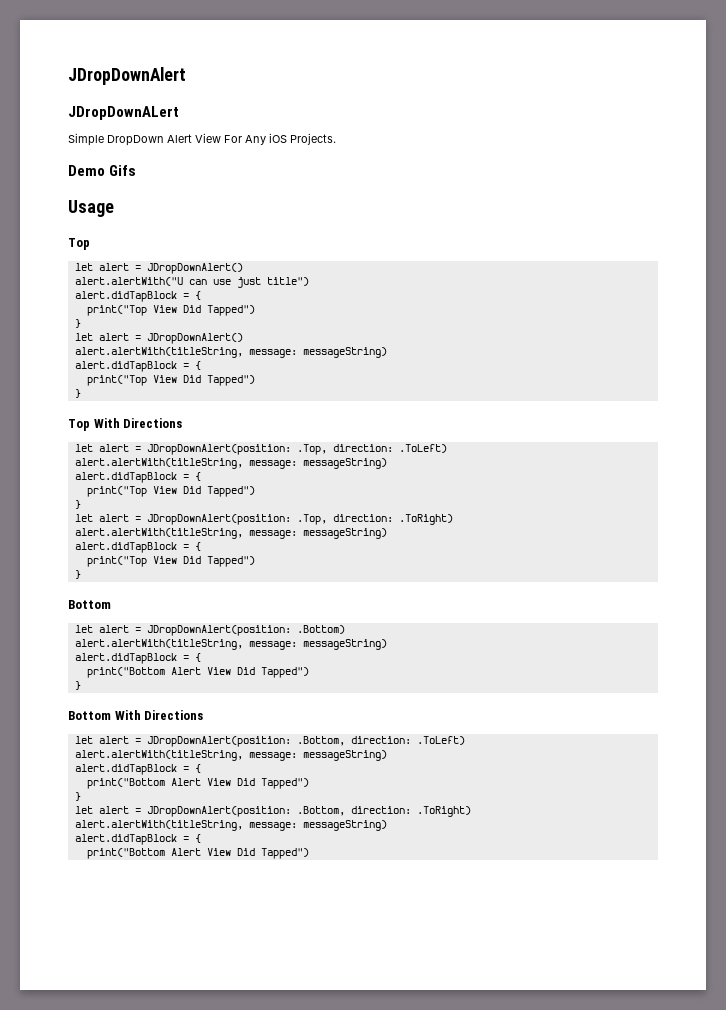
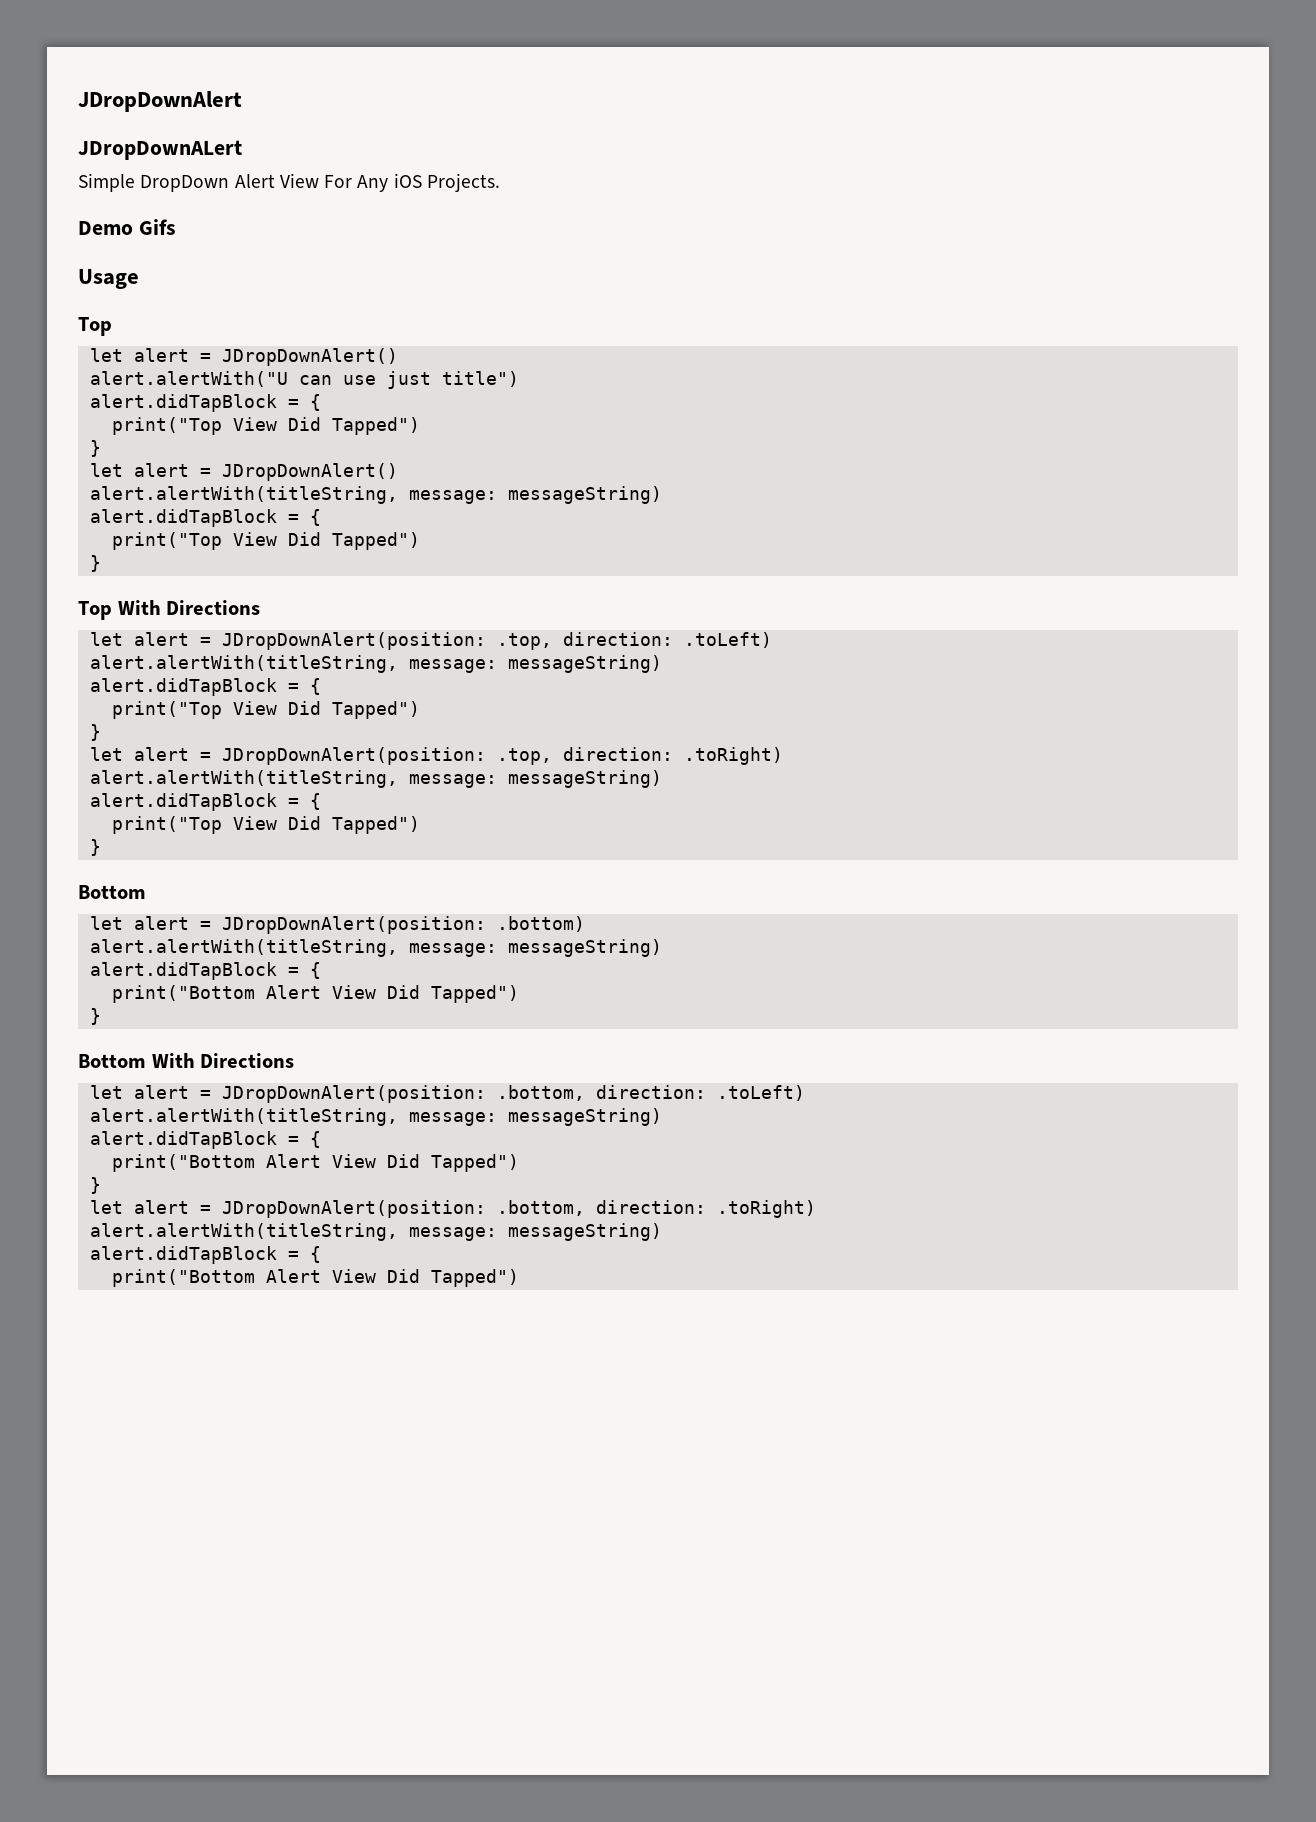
- let alert = JDropDownAlert(position: .Top, direction: .ToLeft)
+ let alert = JDropDownAlert(position: .top, direction: .toLeft)
- let alert = JDropDownAlert(position: .Top, direction: .ToRight)
+ let alert = JDropDownAlert(position: .top, direction: .toRight)
- let alert = JDropDownAlert(position: .Bottom)
+ let alert = JDropDownAlert(position: .bottom)
- let alert = JDropDownAlert(position: .Bottom, direction: .ToLeft)
+ let alert = JDropDownAlert(position: .bottom, direction: .toLeft)
- let alert = JDropDownAlert(position: .Bottom, direction: .ToRight)
+ let alert = JDropDownAlert(position: .bottom, direction: .toRight)

